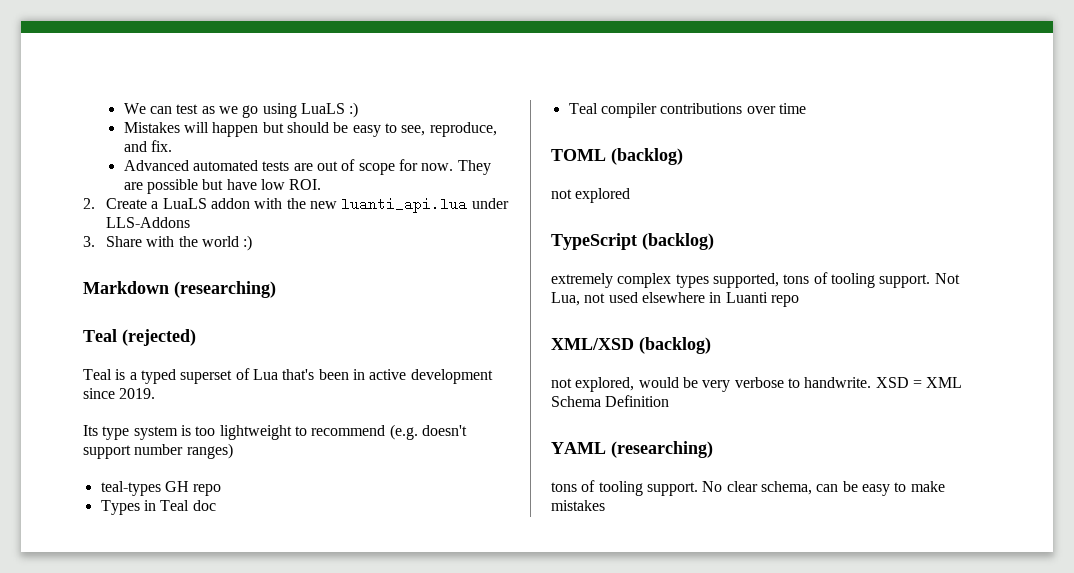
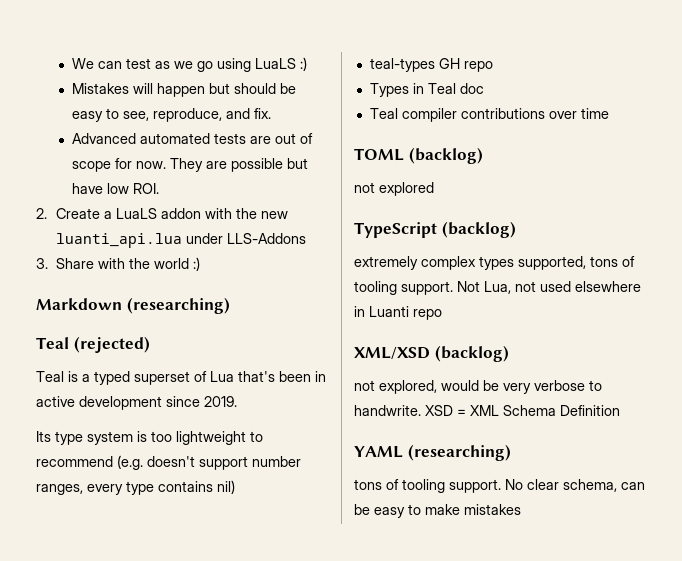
- Its type system is too lightweight to recommend (e.g. doesn't support number ranges)
+ Its type system is too lightweight to recommend (e.g. doesn't support number ranges, every type contains nil)

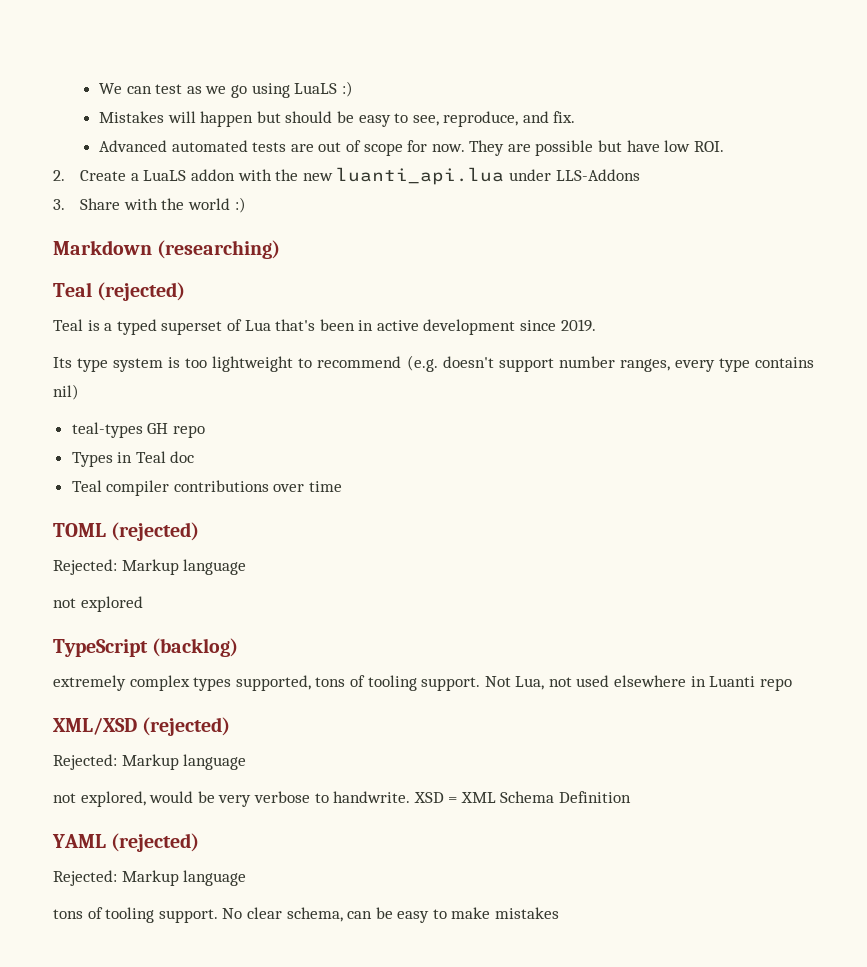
- TOML (backlog)
+ TOML (rejected)
+ Rejected: Markup language
- XML/XSD (backlog)
+ XML/XSD (rejected)
+ Rejected: Markup language
- YAML (researching)
+ YAML (rejected)
+ Rejected: Markup language

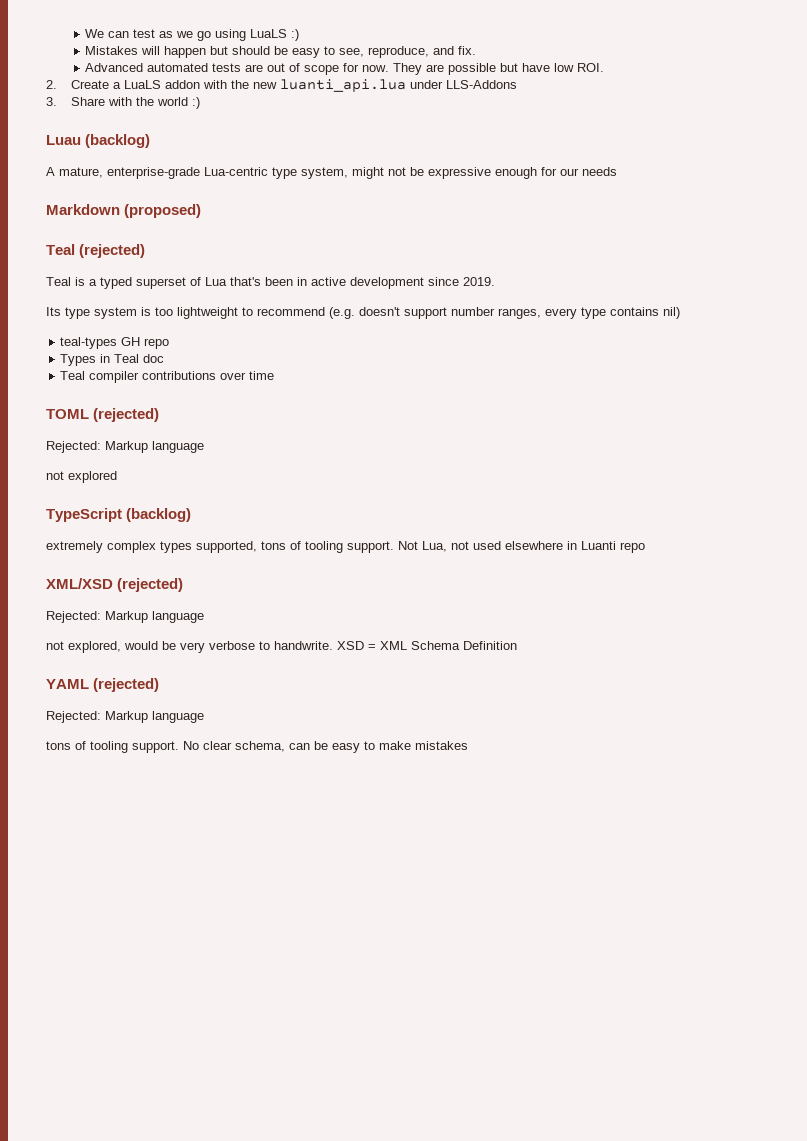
+ Luau (backlog)
+ A mature, enterprise-grade Lua-centric type system, might not be expressive enough for our needs
- Markdown (researching)
+ Markdown (proposed)

